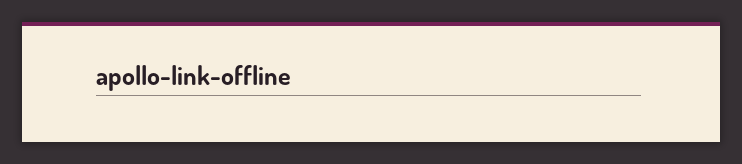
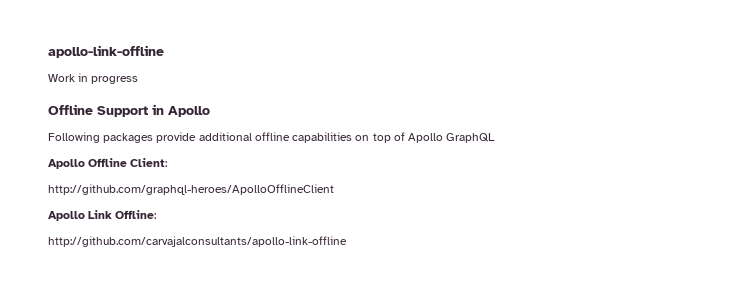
+ Work in progress
+ Offline Support in Apollo
+ Following packages provide additional offline capabilities on top of Apollo GraphQL
+ Apollo Offline Client:
+ http://github.com/graphql-heroes/ApolloOfflineClient
+ Apollo Link Offline:
+ http://github.com/carvajalconsultants/apollo-link-offline

